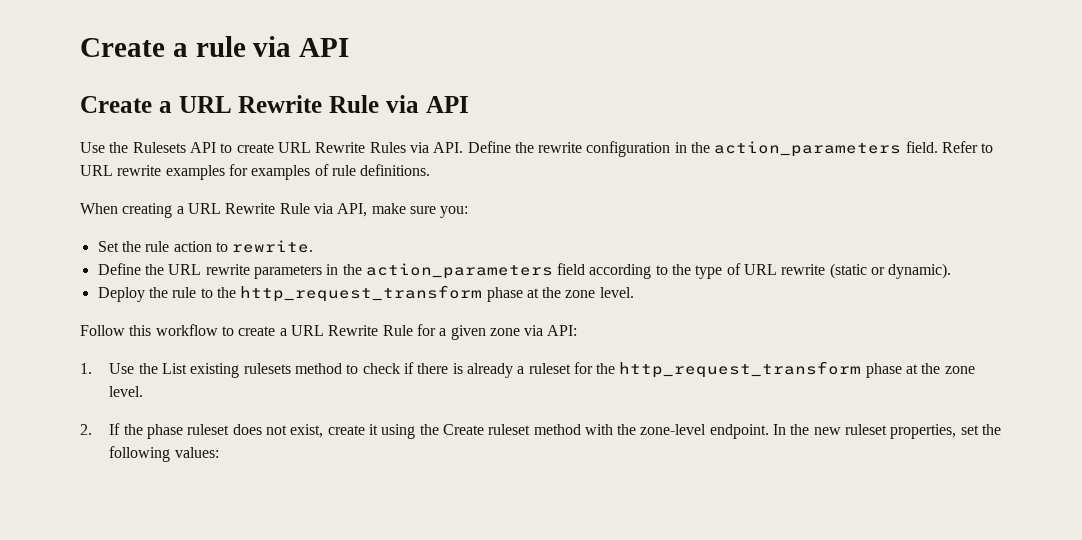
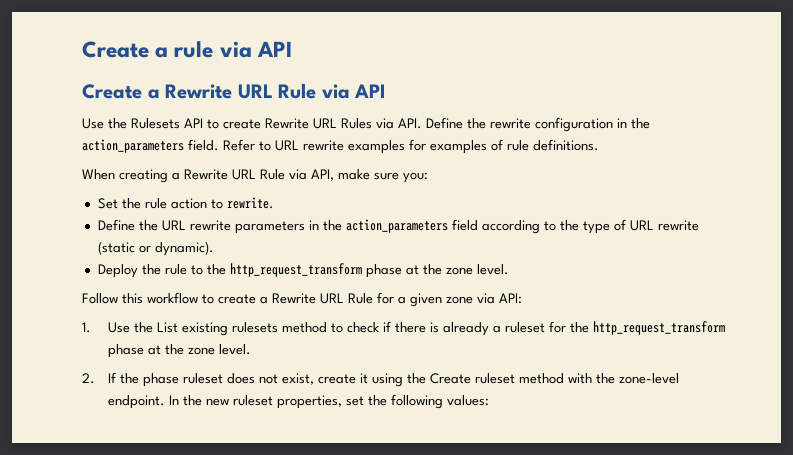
- Create a URL Rewrite Rule via API
+ Create a Rewrite URL Rule via API
- Use the Rulesets API to create URL Rewrite Rules via API. Define the rewrite configuration in the action_parameters field.
+ Use the Rulesets API to create Rewrite URL Rules via API. Define the rewrite configuration in the action_parameters field.
- When creating a URL Rewrite Rule via API, make sure you:
+ When creating a Rewrite URL Rule via API, make sure you:
- Follow this workflow to create a URL Rewrite Rule for a given zone via API:
+ Follow this workflow to create a Rewrite URL Rule for a given zone via API:

